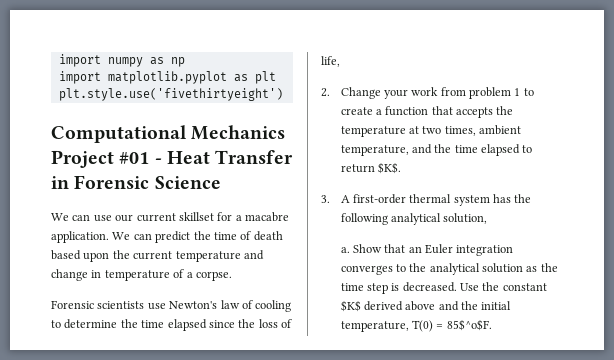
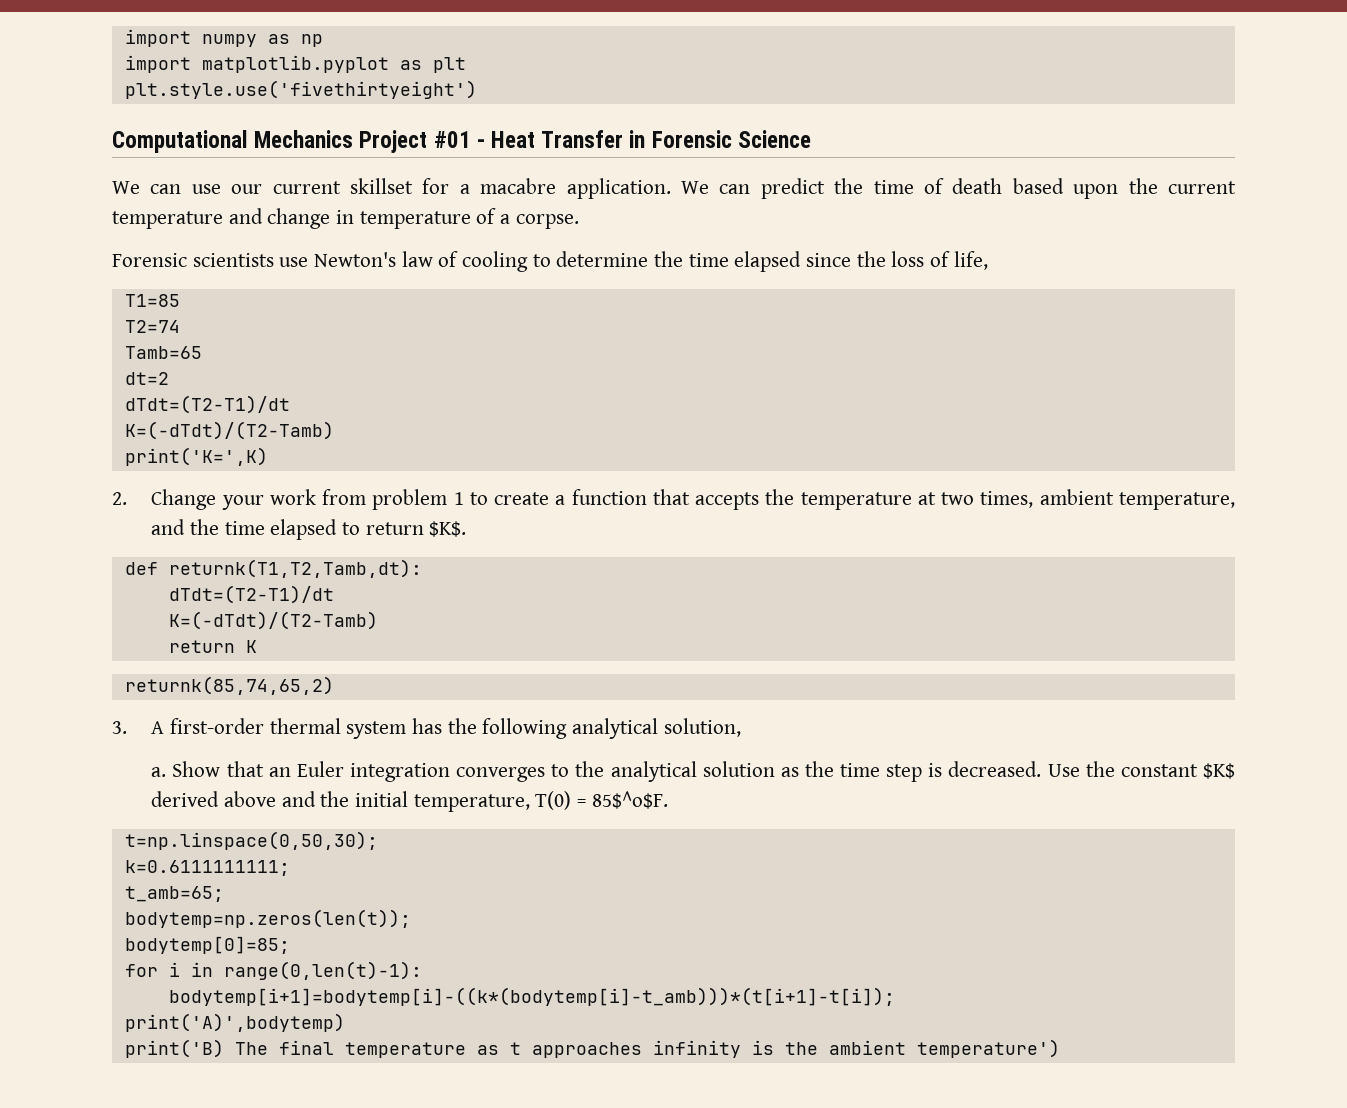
+ T1=85
+ T2=74
+ Tamb=65
+ dt=2
+ dTdt=(T2-T1)/dt
+ K=(-dTdt)/(T2-Tamb)
+ print('K=',K)
+ def returnk(T1,T2,Tamb,dt):
+ dTdt=(T2-T1)/dt
+ K=(-dTdt)/(T2-Tamb)
+ return K
+ returnk(85,74,65,2)
+ t=np.linspace(0,50,30);
+ k=0.6111111111;
+ t_amb=65;
+ bodytemp=np.zeros(len(t));
+ bodytemp[0]=85;
+ for i in range(0,len(t)-1):
+ bodytemp[i+1]=bodytemp[i]-((k*(bodytemp[i]-t_amb)))*(t[i+1]-t[i]);
+ print('A)',bodytemp)
+ print('B) The final temperature as t approaches infinity is the ambient temperature')

